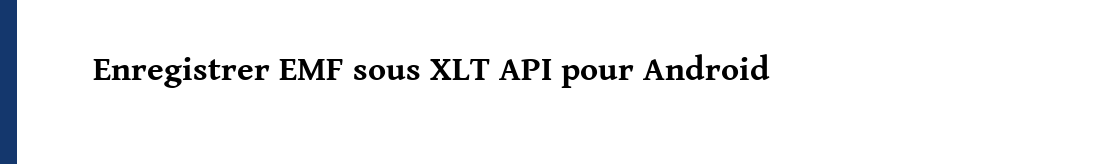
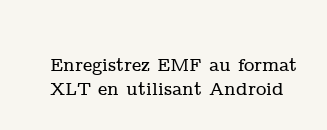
- Enregistrer EMF sous XLT API pour Android
+ Enregistrez EMF au format XLT en utilisant Android

